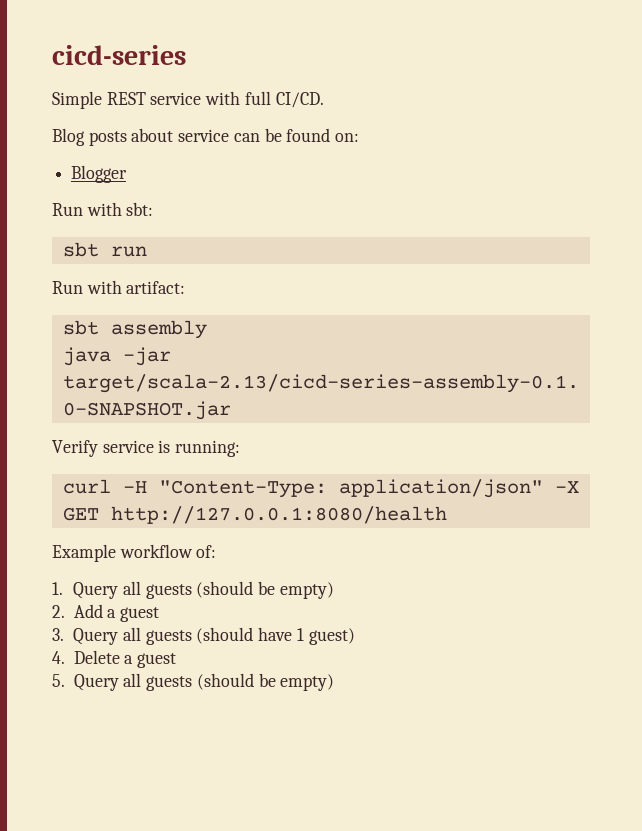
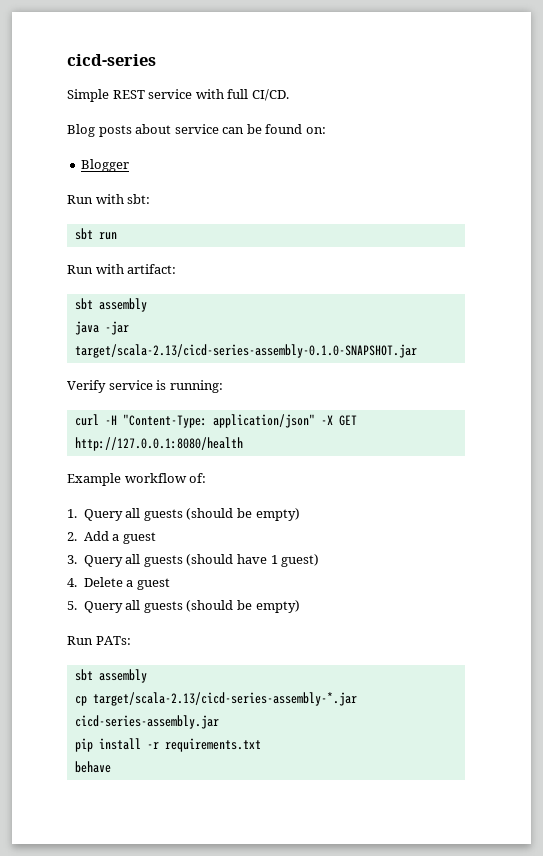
+ Run PATs:
+ sbt assembly
+ cp target/scala-2.13/cicd-series-assembly-*.jar cicd-series-assembly.jar
+ pip install -r requirements.txt
+ behave

